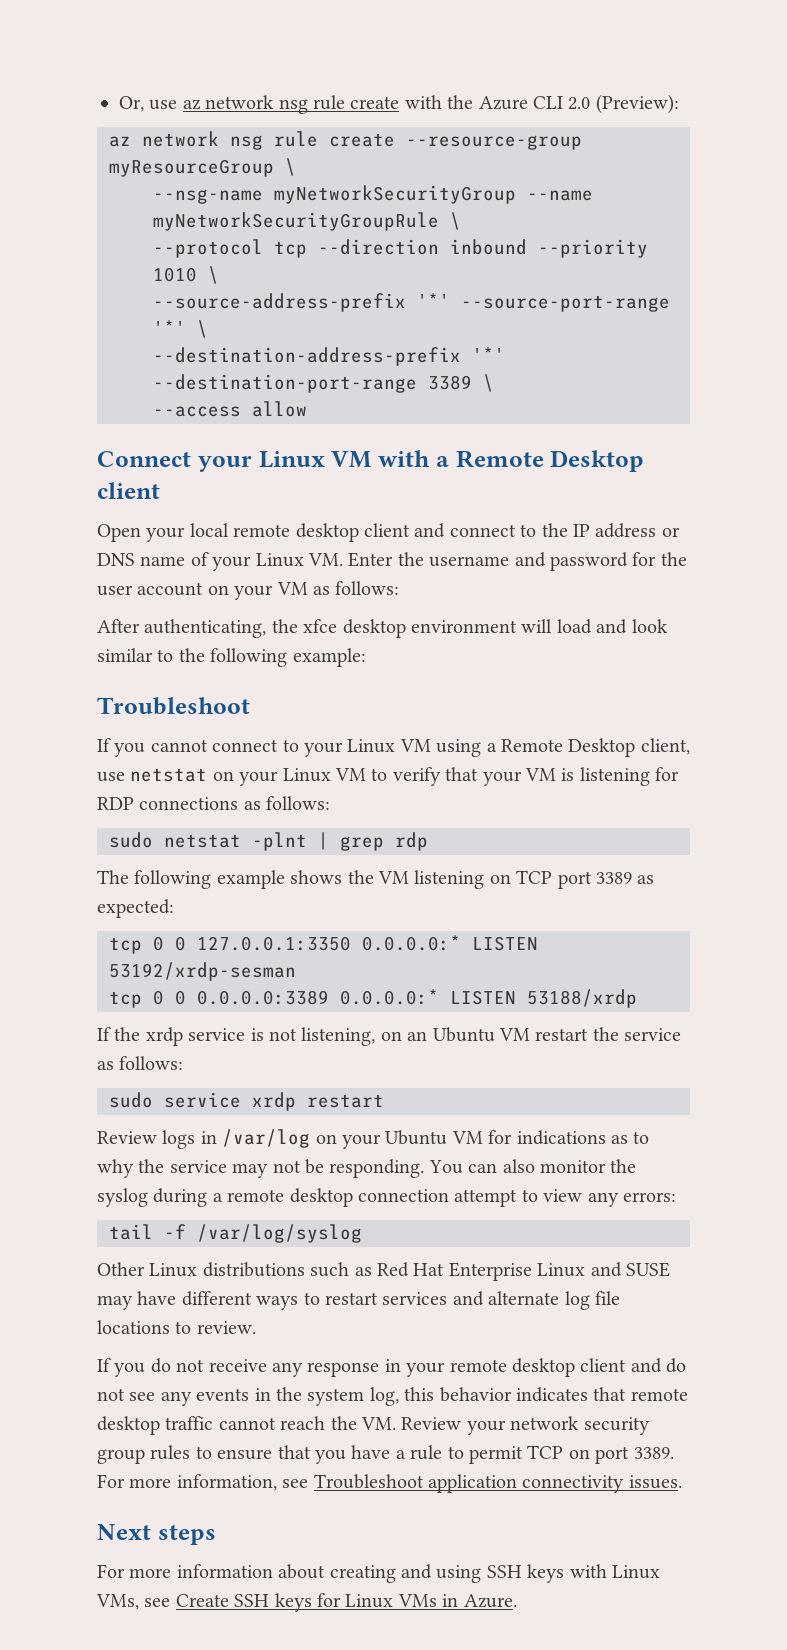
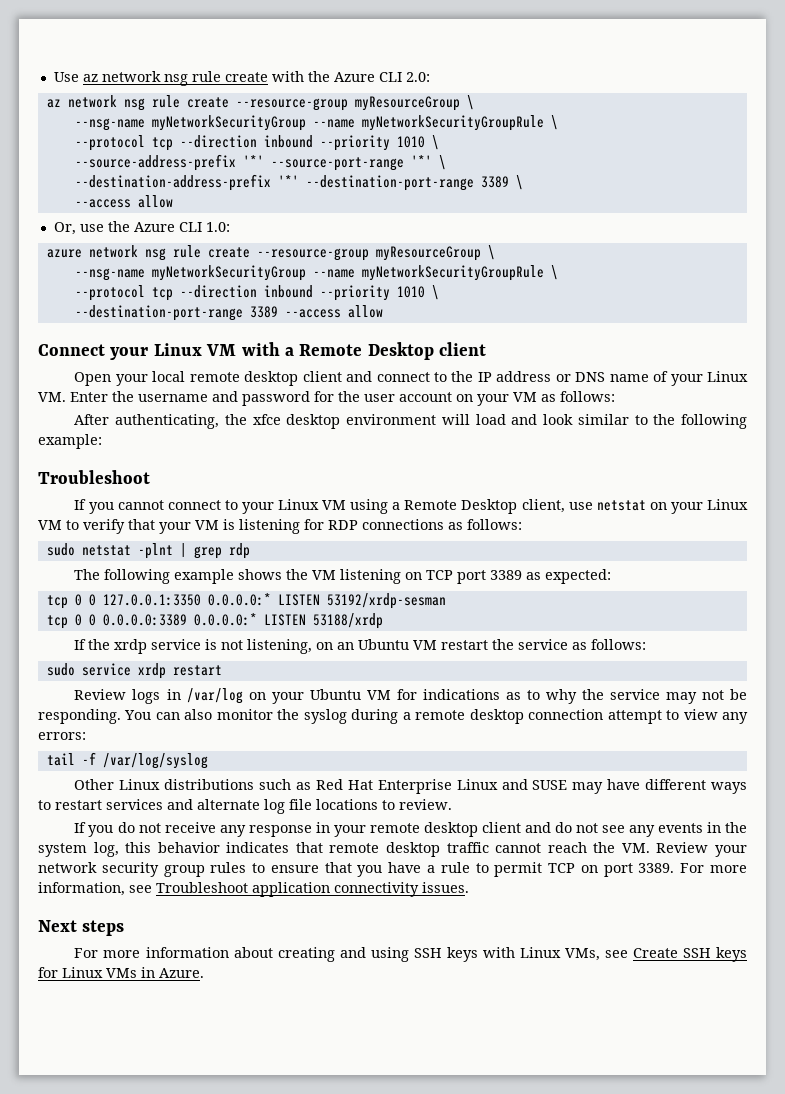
- Or, use az network nsg rule create with the Azure CLI 2.0 (Preview):
+ Use az network nsg rule create with the Azure CLI 2.0:
+ Or, use the Azure CLI 1.0:
+ azure network nsg rule create --resource-group myResourceGroup \
+ --nsg-name myNetworkSecurityGroup --name myNetworkSecurityGroupRule \
+ --protocol tcp --direction inbound --priority 1010 \
+ --destination-port-range 3389 --access allow

